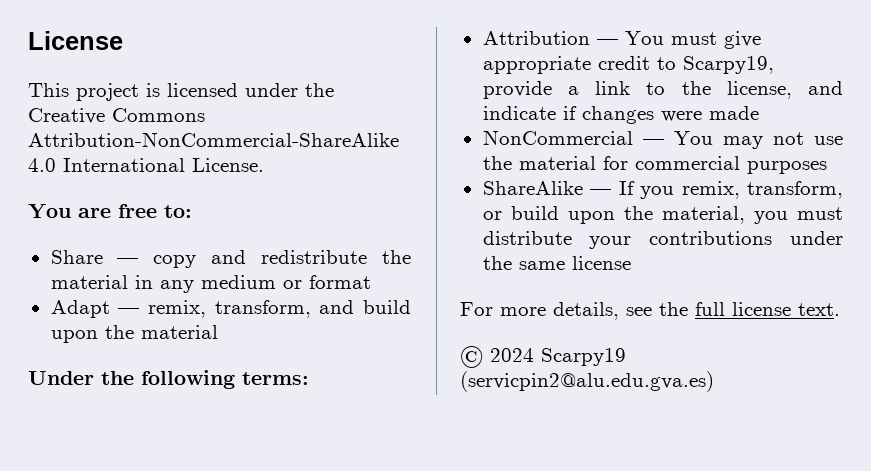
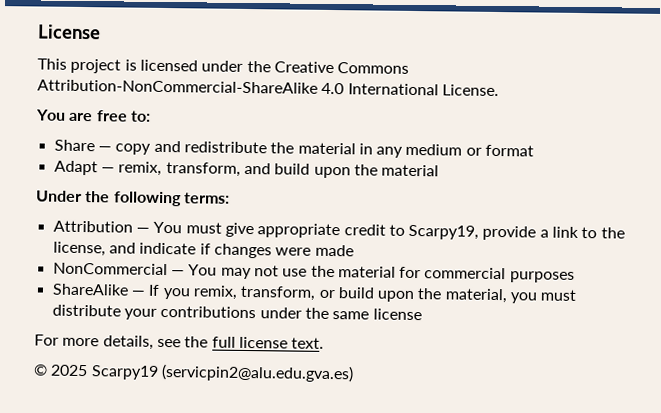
- © 2024 Scarpy19 (servicpin2@alu.edu.gva.es)
+ © 2025 Scarpy19 (servicpin2@alu.edu.gva.es)

